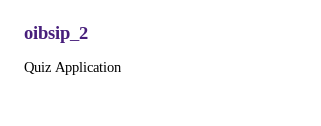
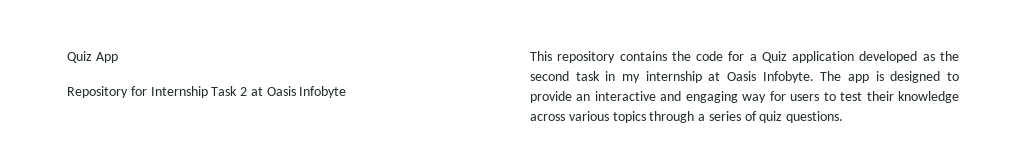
- oibsip_2
- Quiz Application
+ Quiz App
+ Repository for Internship Task 2 at Oasis Infobyte
+ This repository contains the code for a Quiz application developed as the second task in my internship at Oasis Infobyte. The app is designed to provide an interactive and engaging way for users to test their knowledge across various topics through a series of quiz questions.

